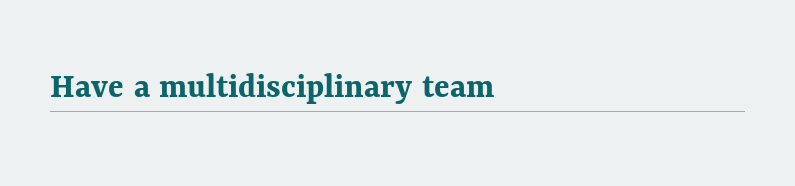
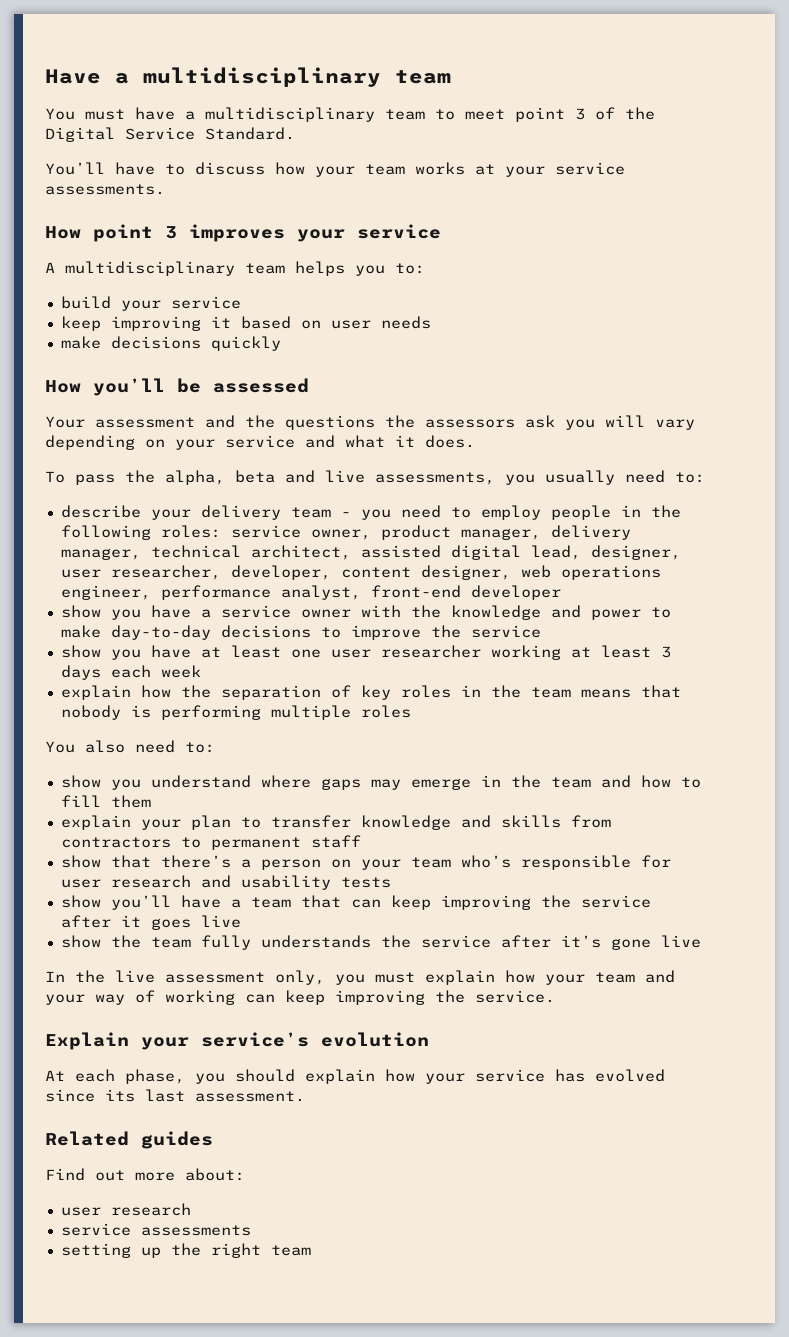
+ You must have a multidisciplinary team to meet point 3 of the Digital Service Standard.
+ You’ll have to discuss how your team works at your service assessments.
+ How point 3 improves your service
+ A multidisciplinary team helps you to:
+ build your service
+ keep improving it based on user needs
+ make decisions quickly
+ How you’ll be assessed
+ Your assessment and the questions the assessors ask you will vary depending on your service and what it does.
+ To pass the alpha, beta and live assessments, you usually need to:
+ describe your delivery team - you need to employ people in the following roles: service owner, product manager, delivery manager, technical architect, assisted digital lead, designer, user researcher, developer, content designer, web operations engineer, performance analyst, front-end developer
+ show you have a service owner with the knowledge and power to make day-to-day decisions to improve the service
+ show you have at least one user researcher working at least 3 days each week
+ explain how the separation of key roles in the team means that nobody is performing multiple roles
+ You also need to:
+ show you understand where gaps may emerge in the team and how to fill them
+ explain your plan to transfer knowledge and skills from contractors to permanent staff
+ show that there’s a person on your team who’s responsible for user research and usability tests
+ show you’ll have a team that can keep improving the service after it goes live
+ show the team fully understands the service after it’s gone live
+ In the live assessment only, you must explain how your team and your way of working can keep improving the service.
+ Explain your service’s evolution
+ At each phase, you should explain how your service has evolved since its last assessment.
+ Related guides
+ Find out more about:
+ user research
+ service assessments
+ setting up the right team

